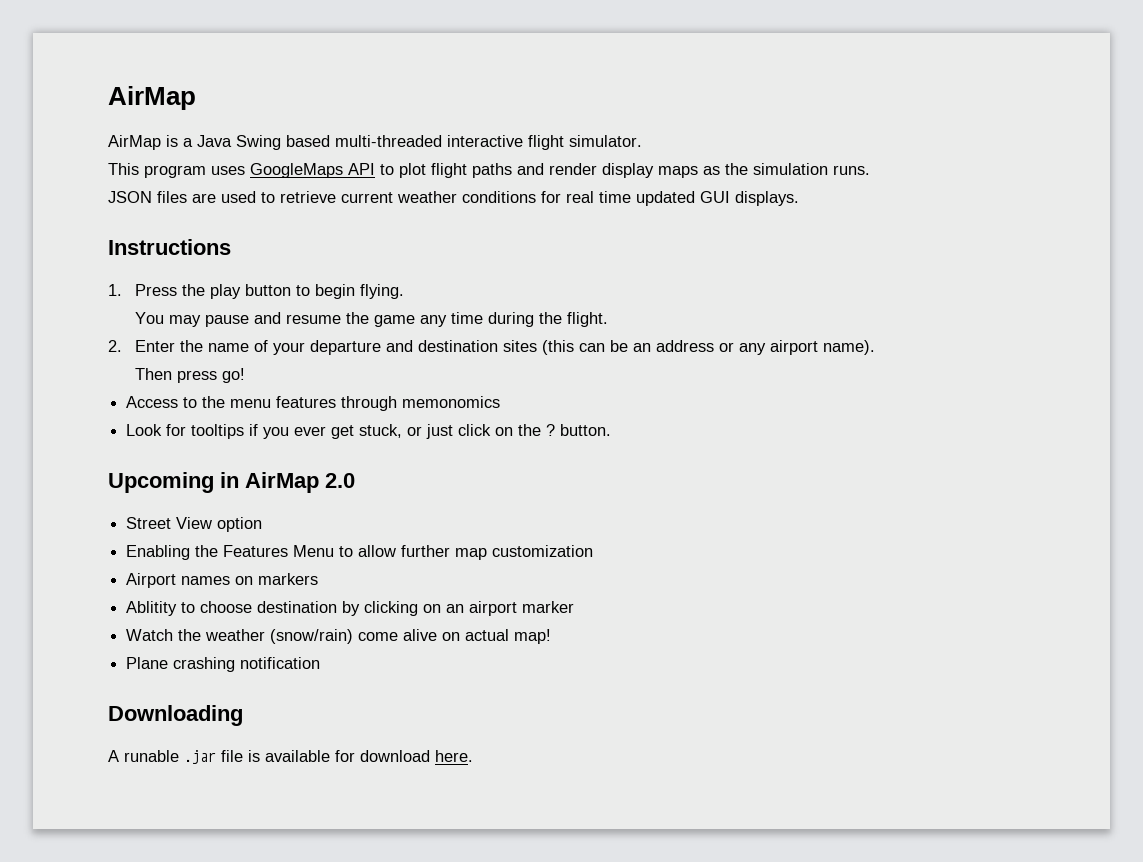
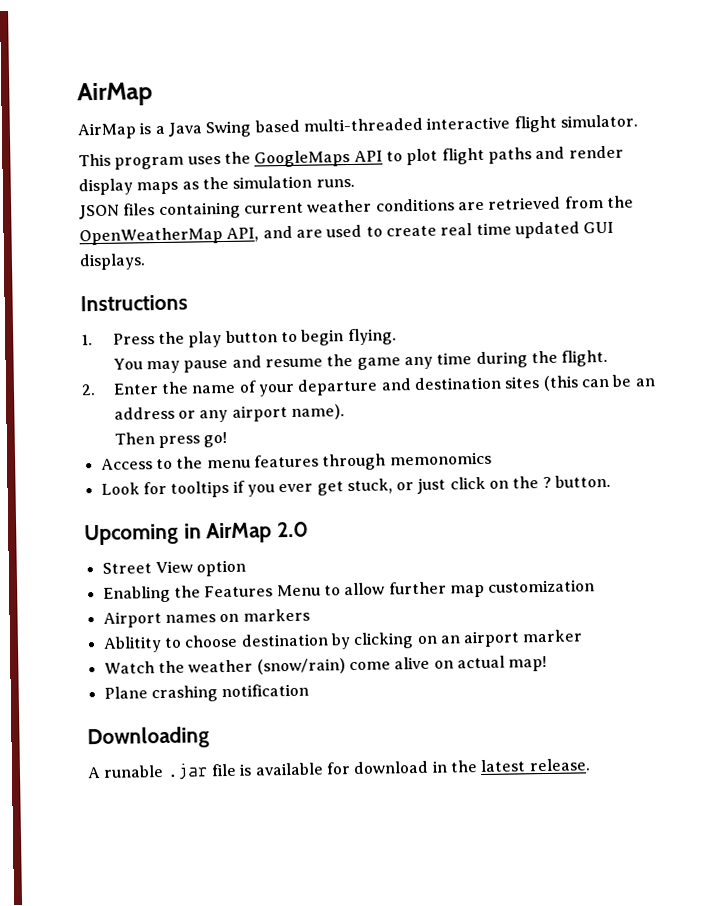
- This program uses GoogleMaps API to plot flight paths and render display maps as the simulation runs.
+ This program uses the GoogleMaps API to plot flight paths and render display maps as the simulation runs.
- JSON files are used to retrieve current weather conditions for real time updated GUI displays.
+ JSON files containing current weather conditions are retrieved from the OpenWeatherMap API, and are used to create real time updated GUI displays.
- A runable .jar file is available for download here.
+ A runable .jar file is available for download in the latest release.

